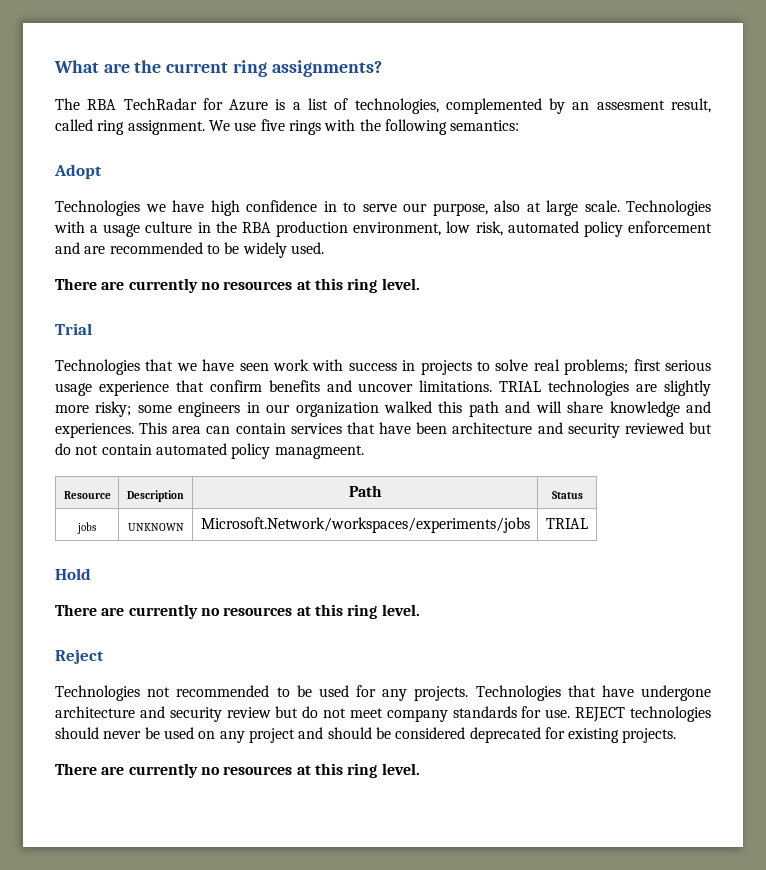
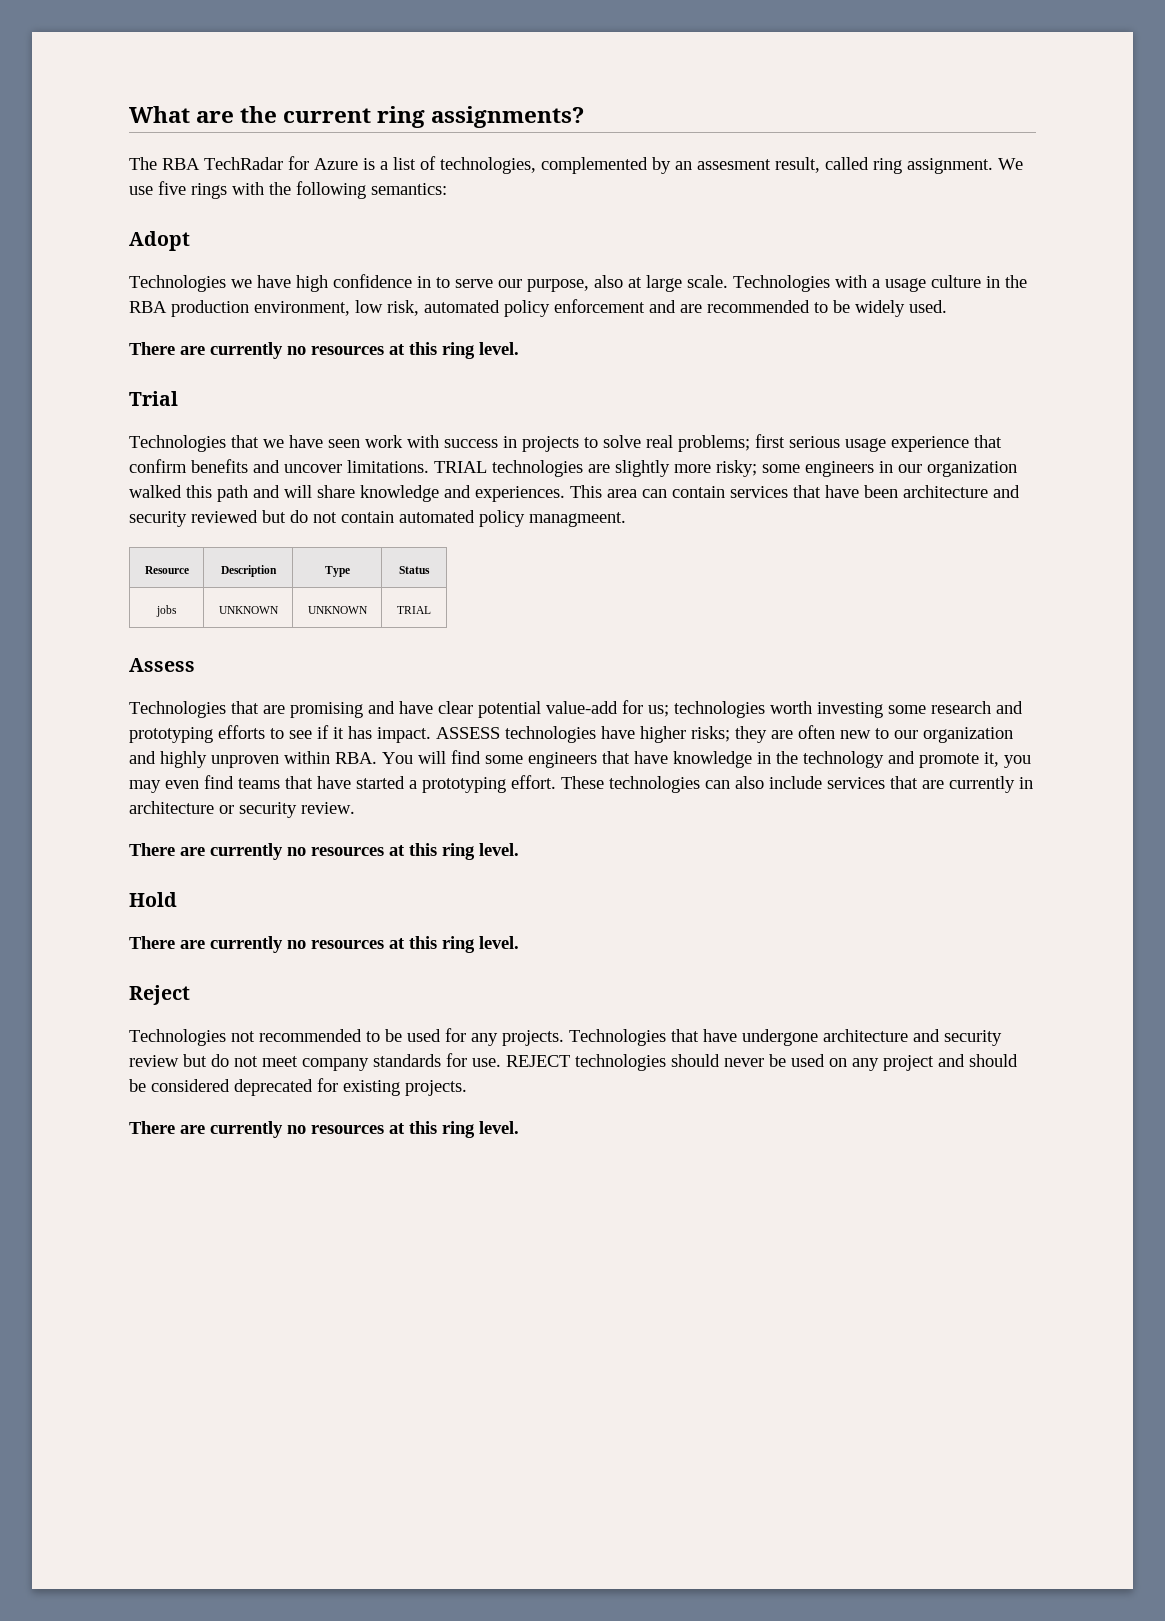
- Resource | Description | Path | Status
+ Resource | Description | Type | Status
- jobs | UNKNOWN | Microsoft.Network/workspaces/experiments/jobs | TRIAL
+ jobs | UNKNOWN | UNKNOWN | TRIAL
+ Assess
+ Technologies that are promising and have clear potential value-add for us; technologies worth investing some research and prototyping efforts to see if it has impact. ASSESS technologies have higher risks; they are often new to our organization and highly unproven within RBA. You will find some engineers that have knowledge in the technology and promote it, you may even find teams that have started a prototyping effort. These technologies can also include services that are currently in architecture or security review.
+ There are currently no resources at this ring level.

